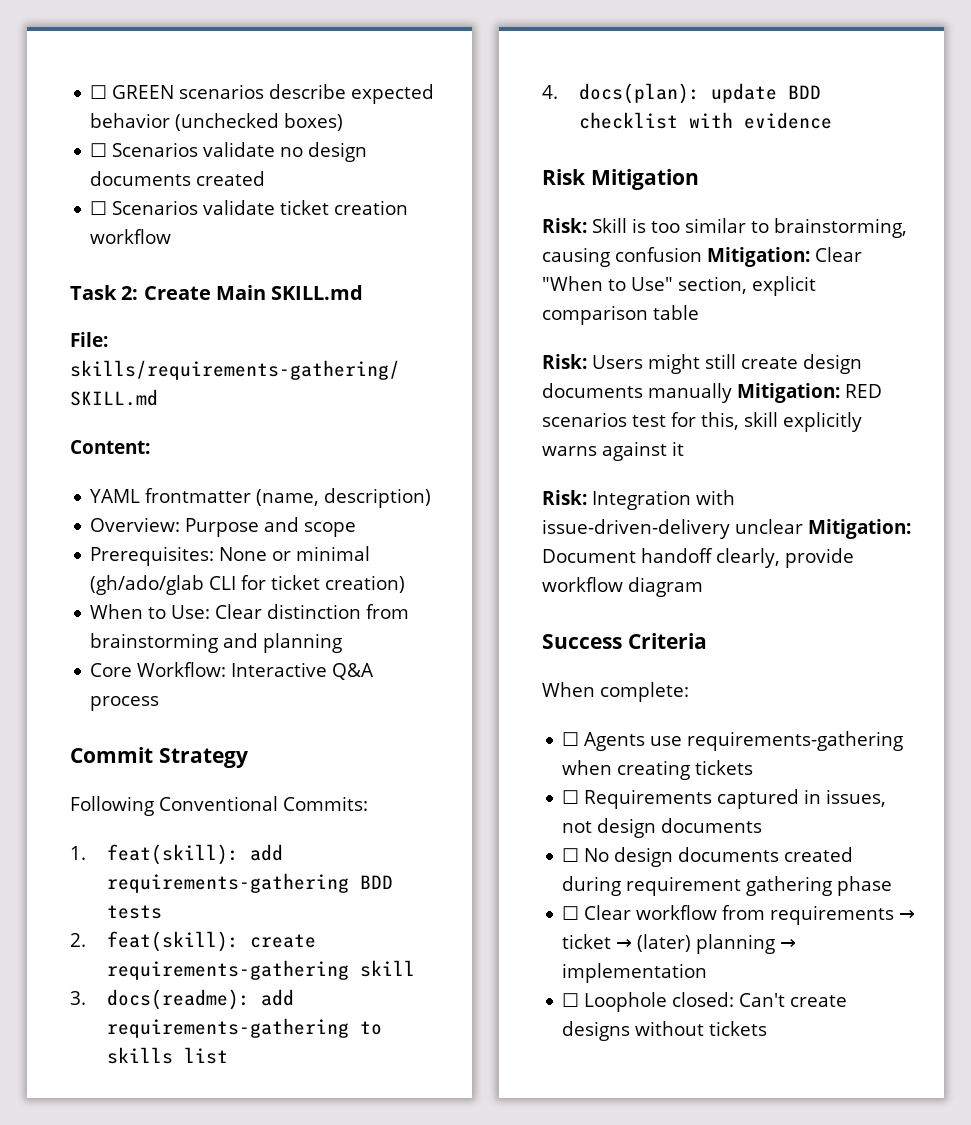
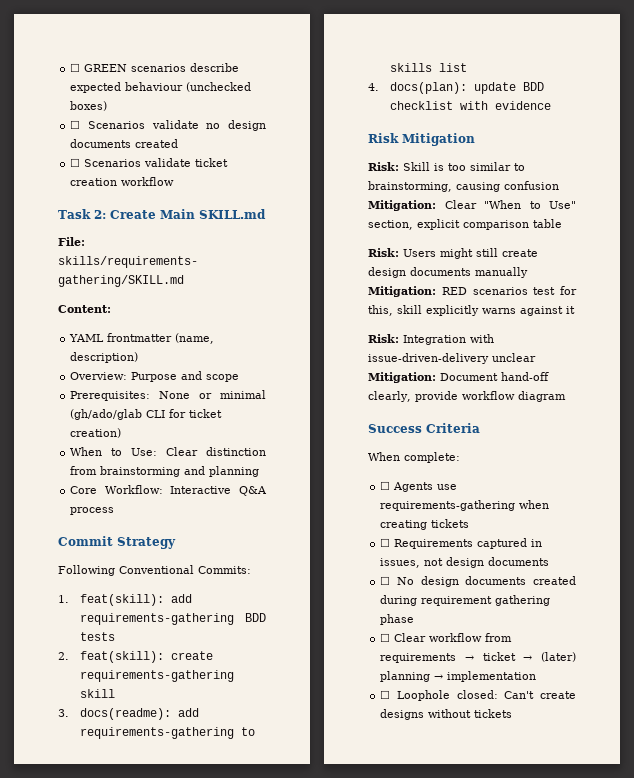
- ☐ GREEN scenarios describe expected behavior (unchecked boxes)
+ ☐ GREEN scenarios describe expected behaviour (unchecked boxes)
- Risk: Integration with issue-driven-delivery unclear Mitigation: Document handoff clearly, provide workflow diagram
+ Risk: Integration with issue-driven-delivery unclear Mitigation: Document hand-off clearly, provide workflow diagram

